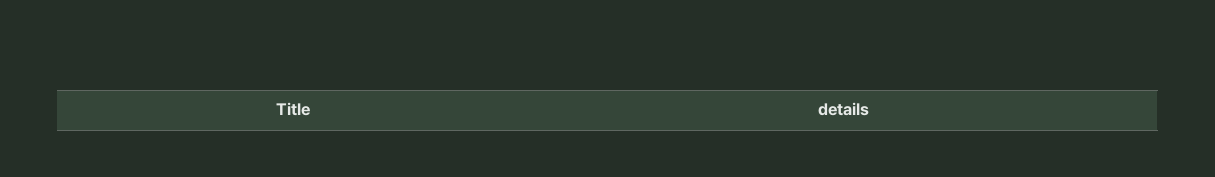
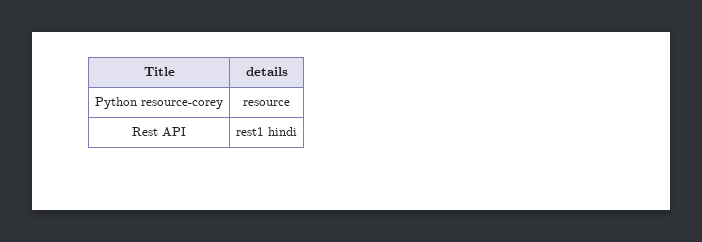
+ Python resource-corey | resource
+ Rest API | rest1 hindi

